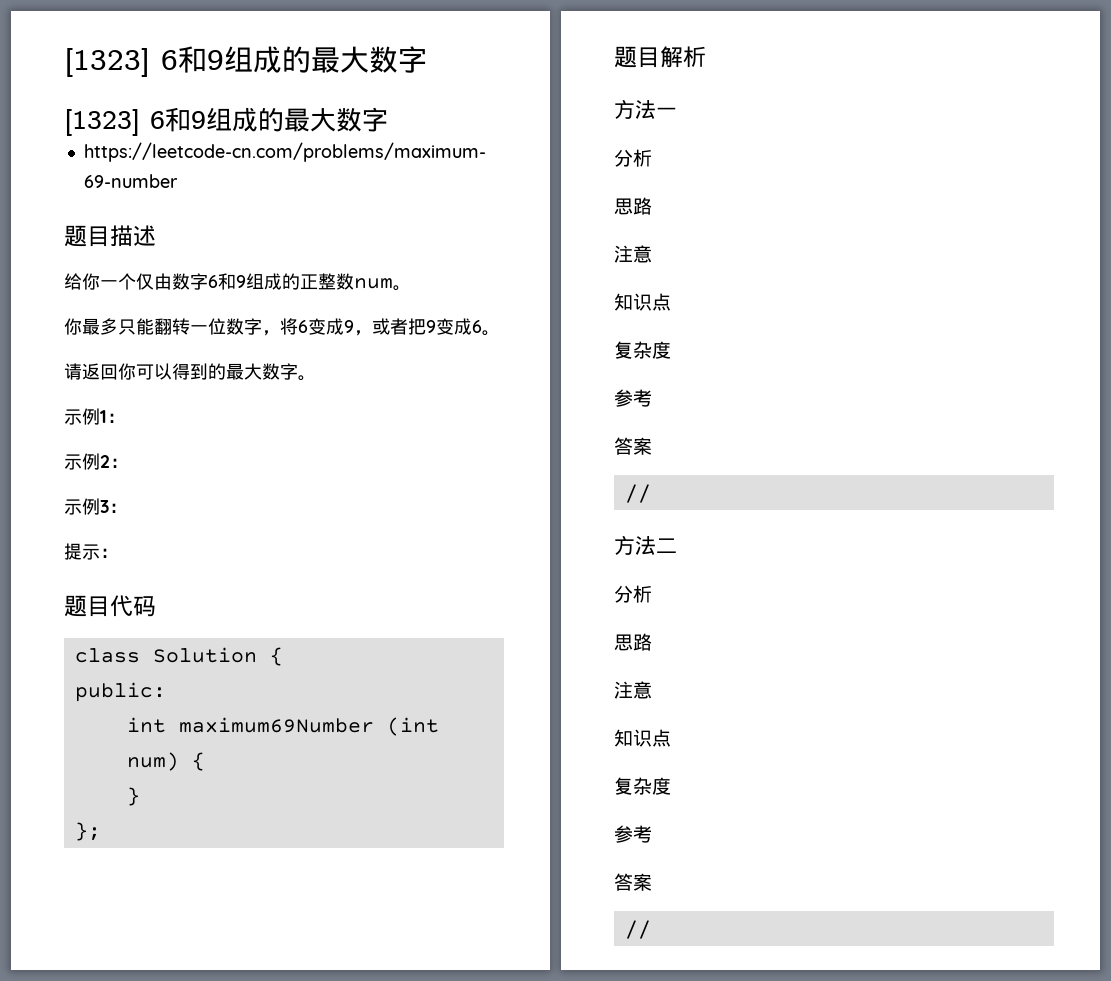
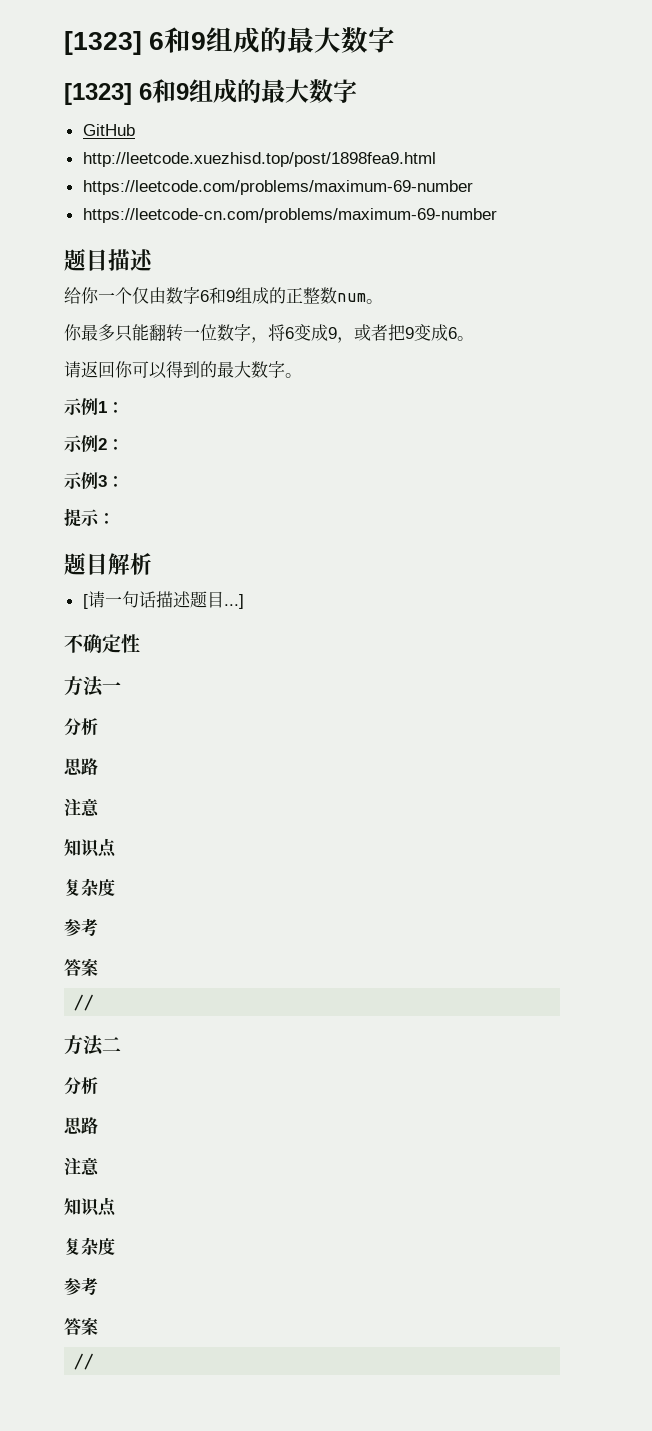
+ GitHub
+ http://leetcode.xuezhisd.top/post/1898fea9.html
+ https://leetcode.com/problems/maximum-69-number
- 题目代码
- class Solution {
- public:
- int maximum69Number (int num) {
- }
- };
  题目解析
+ [请一句话描述题目...]
+ 不确定性

